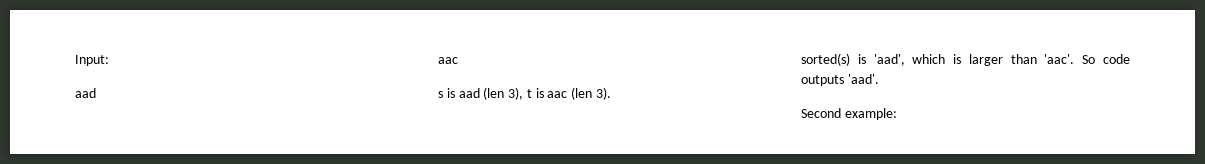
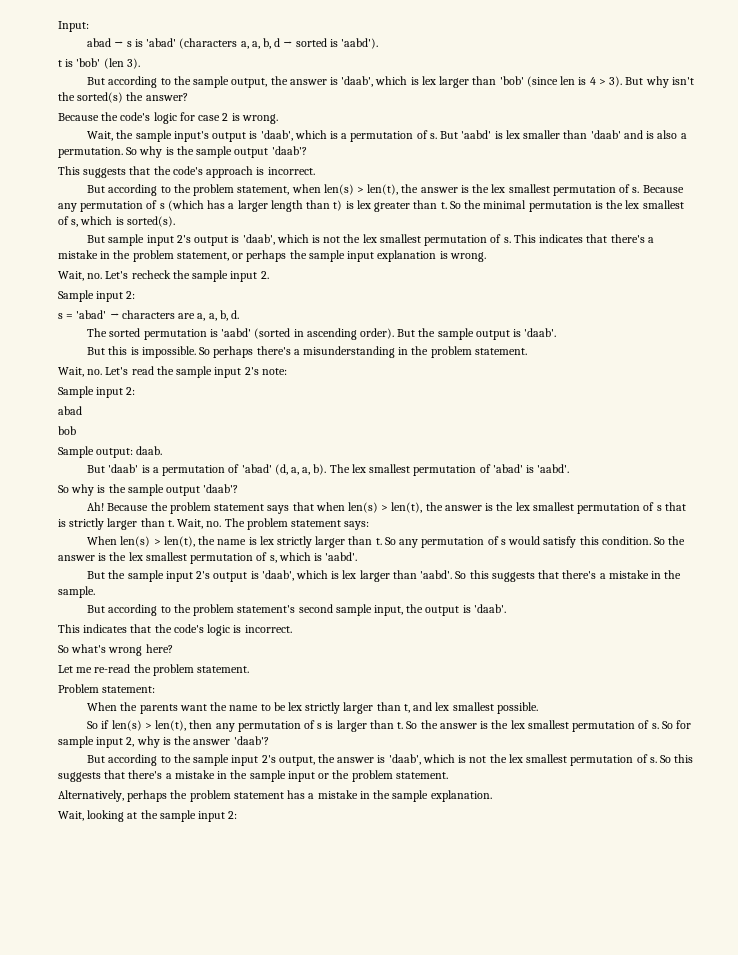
  Input:
- aad
- aac
- s is aad (len 3), t is aac (len 3).
+ abad → s is 'abad' (characters a, a, b, d → sorted is 'aabd').
+ t is 'bob' (len 3).
- sorted(s) is 'aad', which is larger than 'aac'. So code outputs 'aad'.
- Second example:
+ But according to the sample output, the answer is 'daab', which is lex larger than 'bob' (since len is 4 > 3). But why isn't the sorted(s) the answer?
+ Because the code's logic for case 2 is wrong.
+ Wait, the sample input's output is 'daab', which is a permutation of s. But 'aabd' is lex smaller than 'daab' and is also a permutation. So why is the sample output 'daab'?
+ This suggests that the code's approach is incorrect.
+ But according to the problem statement, when len(s) > len(t), the answer is the lex smallest permutation of s. Because any permutation of s (which has a larger length than t) is lex greater than t. So the minimal permutation is the lex smallest of s, which is sorted(s).
+ But sample input 2's output is 'daab', which is not the lex smallest permutation of s. This indicates that there's a mistake in the problem statement, or perhaps the sample input explanation is wrong.
+ Wait, no. Let's recheck the sample input 2.
+ Sample input 2:
+ s = 'abad' → characters are a, a, b, d.
+ The sorted permutation is 'aabd' (sorted in ascending order). But the sample output is 'daab'.
+ But this is impossible. So perhaps there's a misunderstanding in the problem statement.
+ Wait, no. Let's read the sample input 2's note:
+ Sample input 2:
+ abad
+ bob
+ Sample output: daab.
+ But 'daab' is a permutation of 'abad' (d, a, a, b). The lex smallest permutation of 'abad' is 'aabd'.
+ So why is the sample output 'daab'?
+ Ah! Because the problem statement says that when len(s) > len(t), the answer is the lex smallest permutation of s that is strictly larger than t. Wait, no. The problem statement says:
+ When len(s) > len(t), the name is lex strictly larger than t. So any permutation of s would satisfy this condition. So the answer is the lex smallest permutation of s, which is 'aabd'.
+ But the sample input 2's output is 'daab', which is lex larger than 'aabd'. So this suggests that there's a mistake in the sample.
+ But according to the problem statement's second sample input, the output is 'daab'.
+ This indicates that the code's logic is incorrect.
+ So what's wrong here?
+ Let me re-read the problem statement.
+ Problem statement:
+ When the parents want the name to be lex strictly larger than t, and lex smallest possible.
+ So if len(s) > len(t), then any permutation of s is larger than t. So the answer is the lex smallest permutation of s. So for sample input 2, why is the answer 'daab'?
+ But according to the sample input 2's output, the answer is 'daab', which is not the lex smallest permutation of s. So this suggests that there's a mistake in the sample input or the problem statement.
+ Alternatively, perhaps the problem statement has a mistake in the sample explanation.
+ Wait, looking at the sample input 2:

